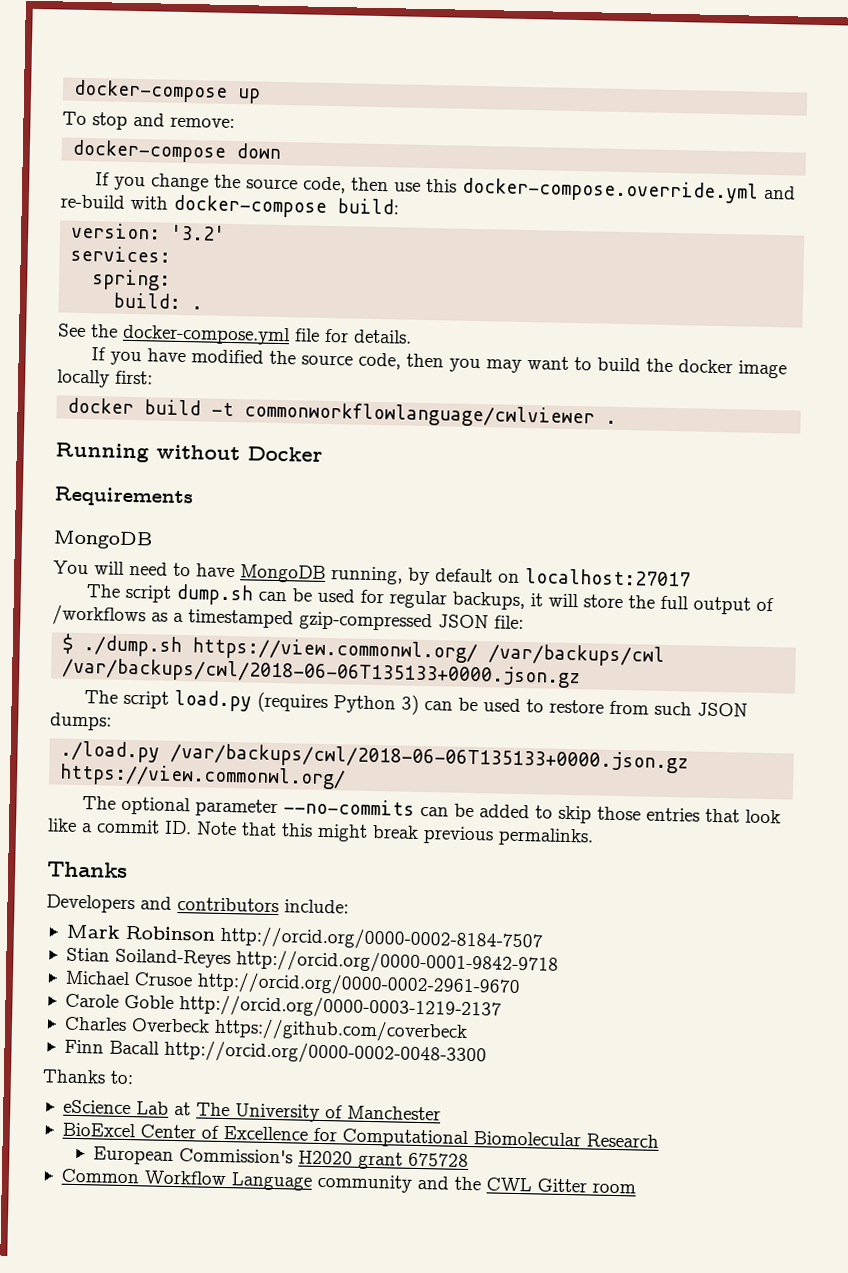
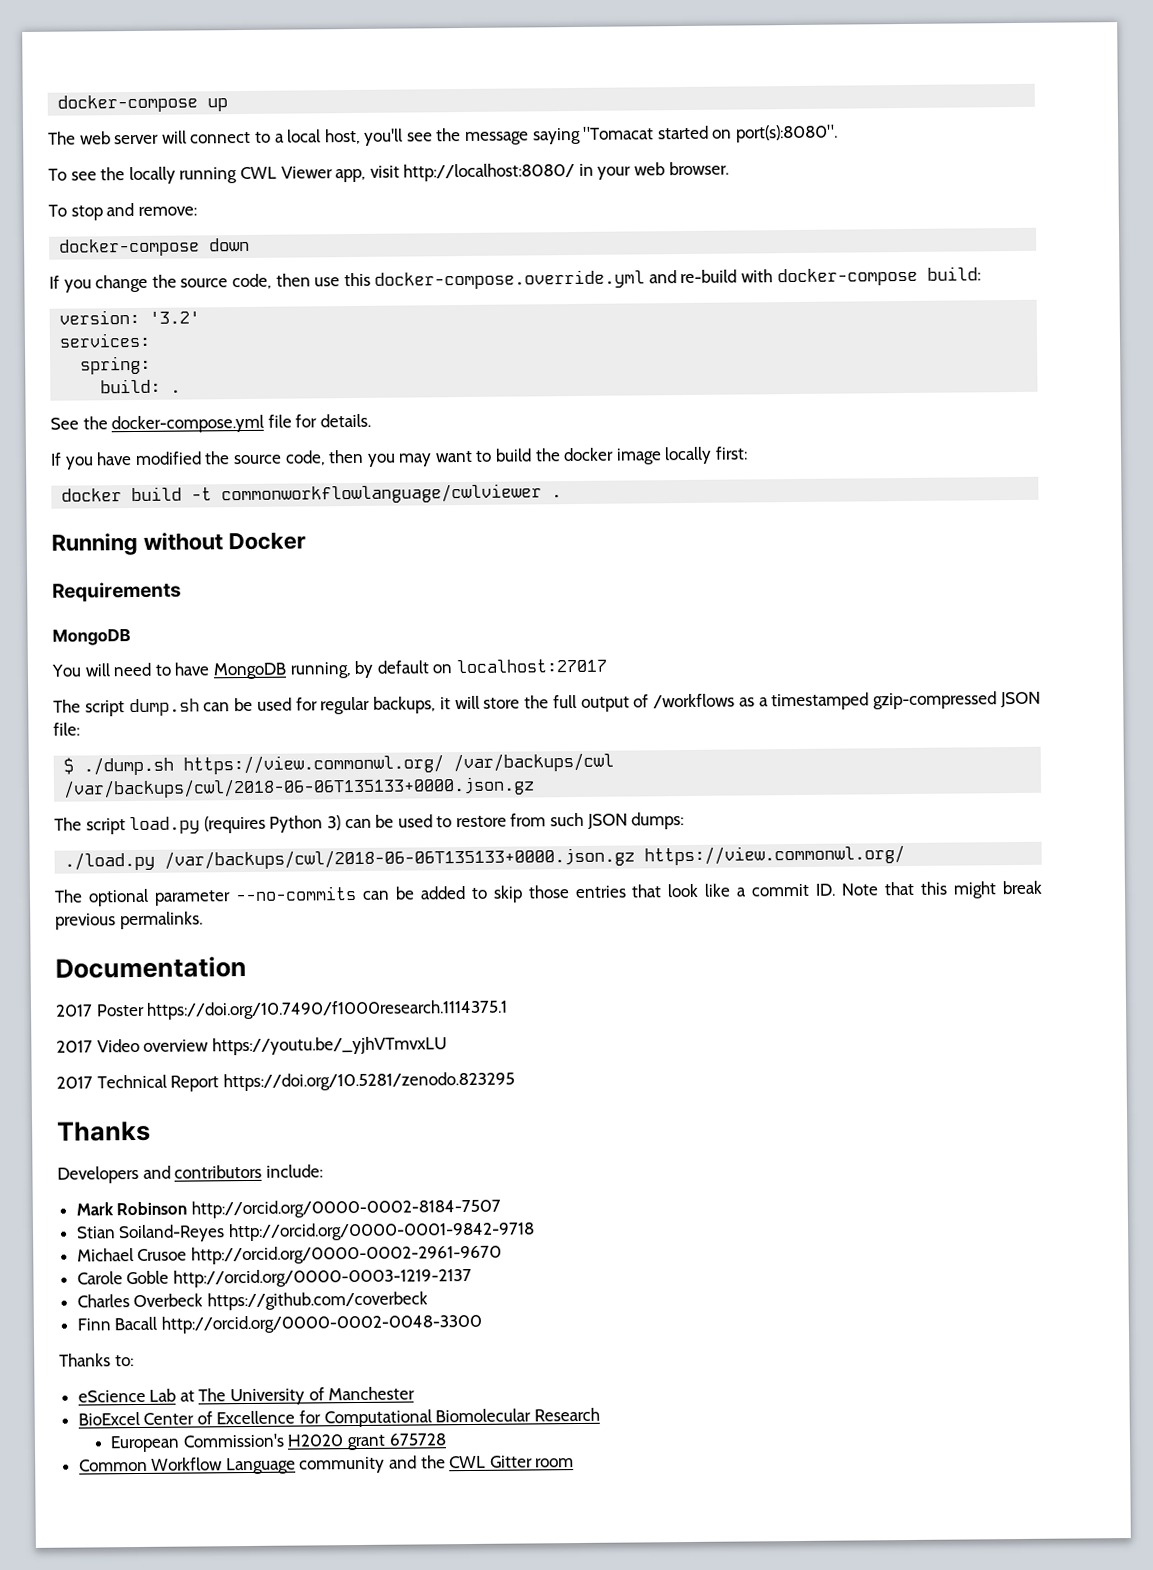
+ The web server will connect to a local host, you'll see the message saying "Tomacat started on port(s):8080".
+ To see the locally running CWL Viewer app, visit http://localhost:8080/ in your web browser.
+ Documentation
+ 2017 Poster https://doi.org/10.7490/f1000research.1114375.1
+ 2017 Video overview https://youtu.be/_yjhVTmvxLU
+ 2017 Technical Report https://doi.org/10.5281/zenodo.823295

